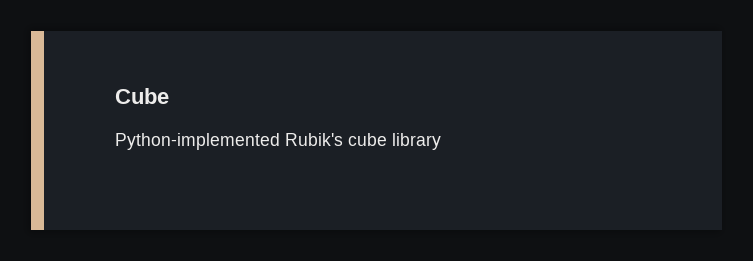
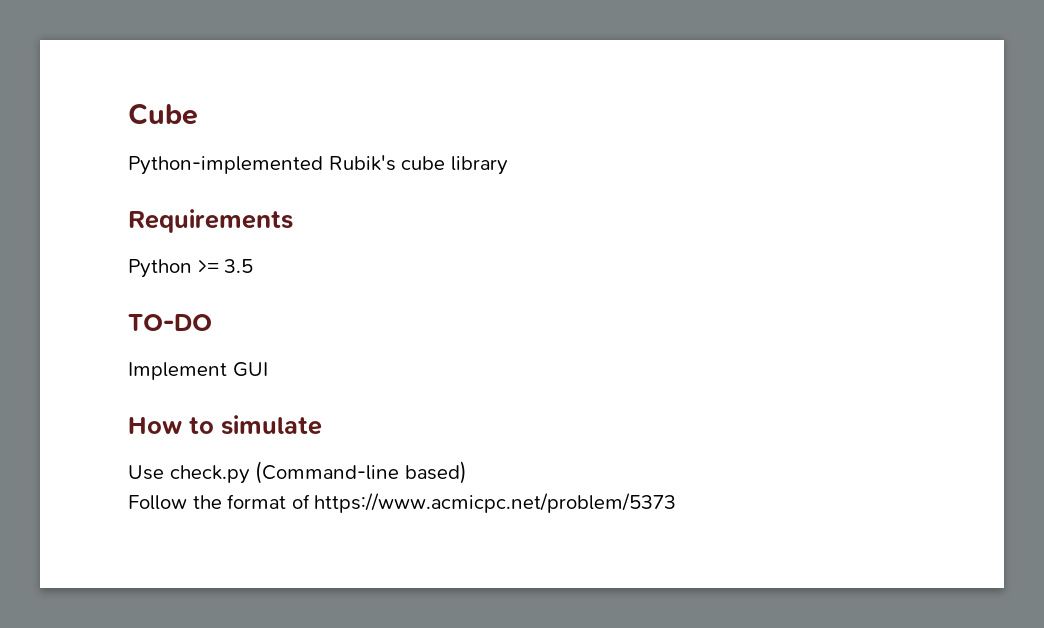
+ Requirements
+ Python >= 3.5
+ TO-DO
+ Implement GUI
+ How to simulate
+ Use check.py (Command-line based)
+ Follow the format of https://www.acmicpc.net/problem/5373

